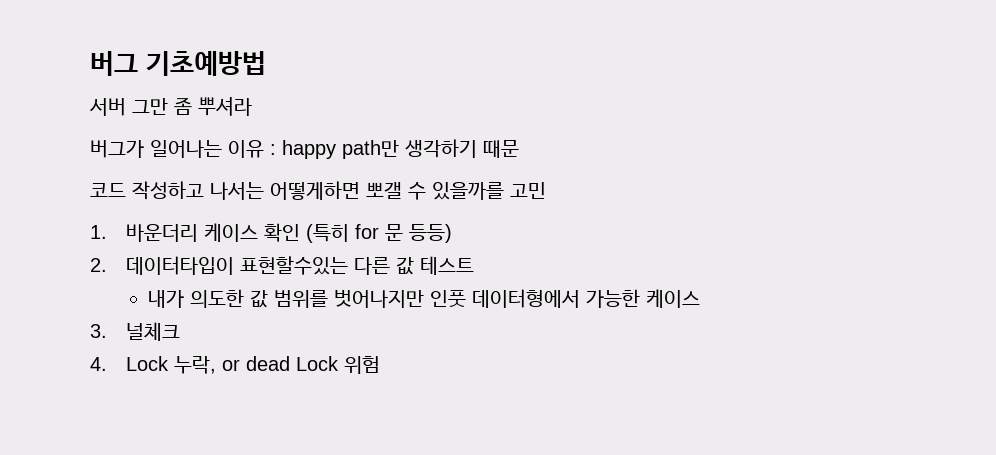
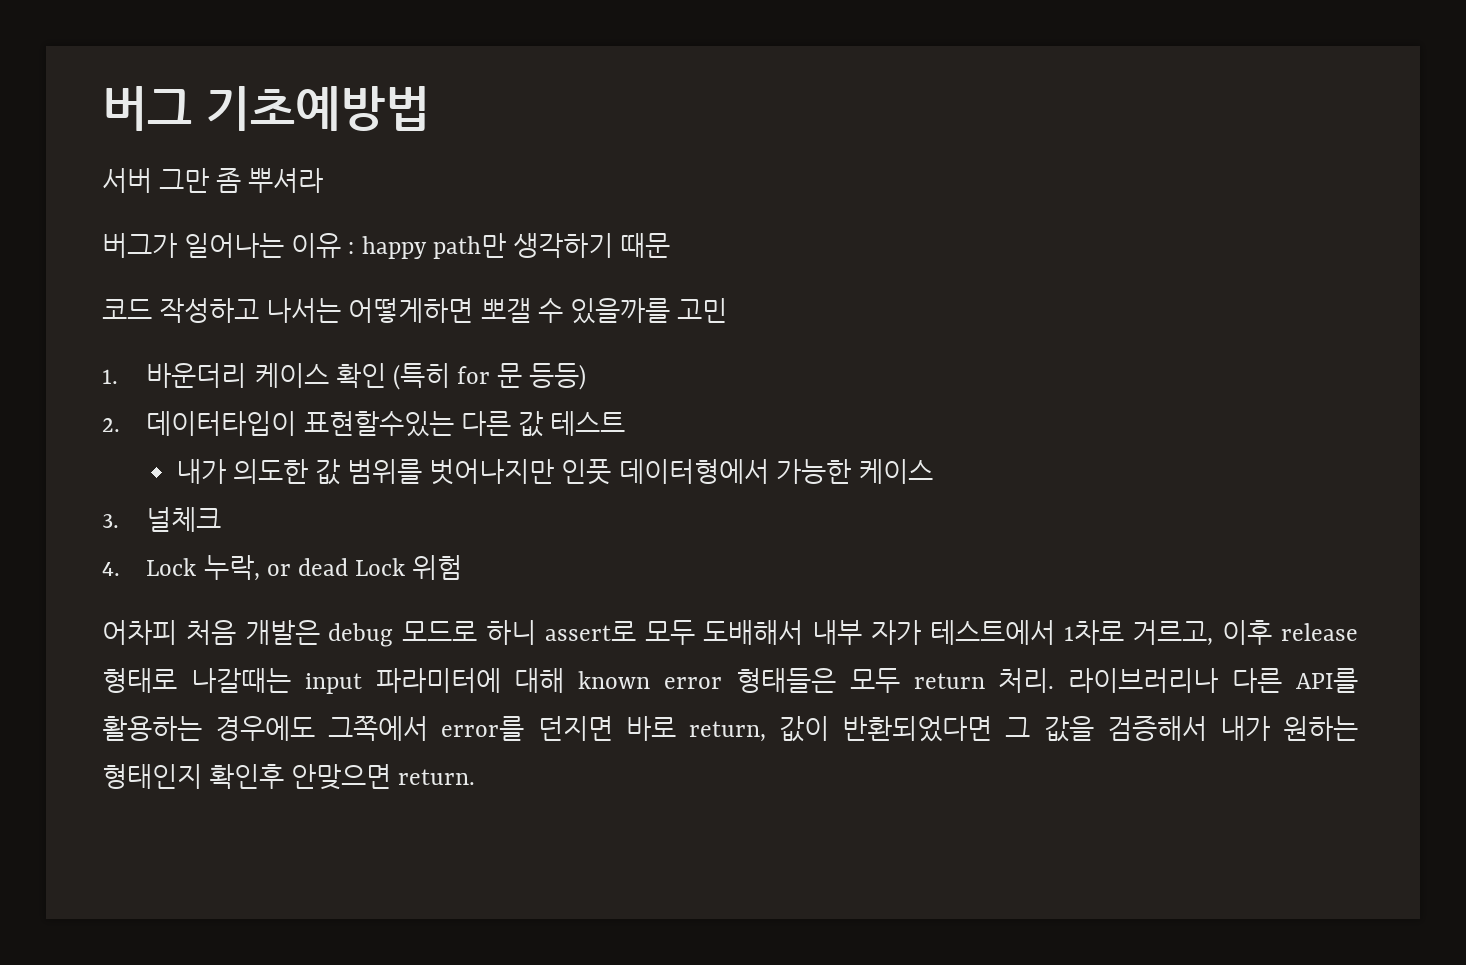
+ 어차피 처음 개발은 debug 모드로 하니 assert로 모두 도배해서 내부 자가 테스트에서 1차로 거르고, 이후 release 형태로 나갈때는 input 파라미터에 대해 known error 형태들은 모두 return 처리. 라이브러리나 다른 API를 활용하는 경우에도 그쪽에서 error를 던지면 바로 return, 값이 반환되었다면 그 값을 검증해서 내가 원하는 형태인지 확인후 안맞으면 return.

